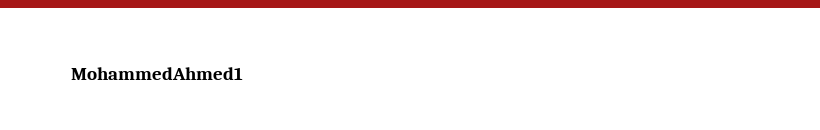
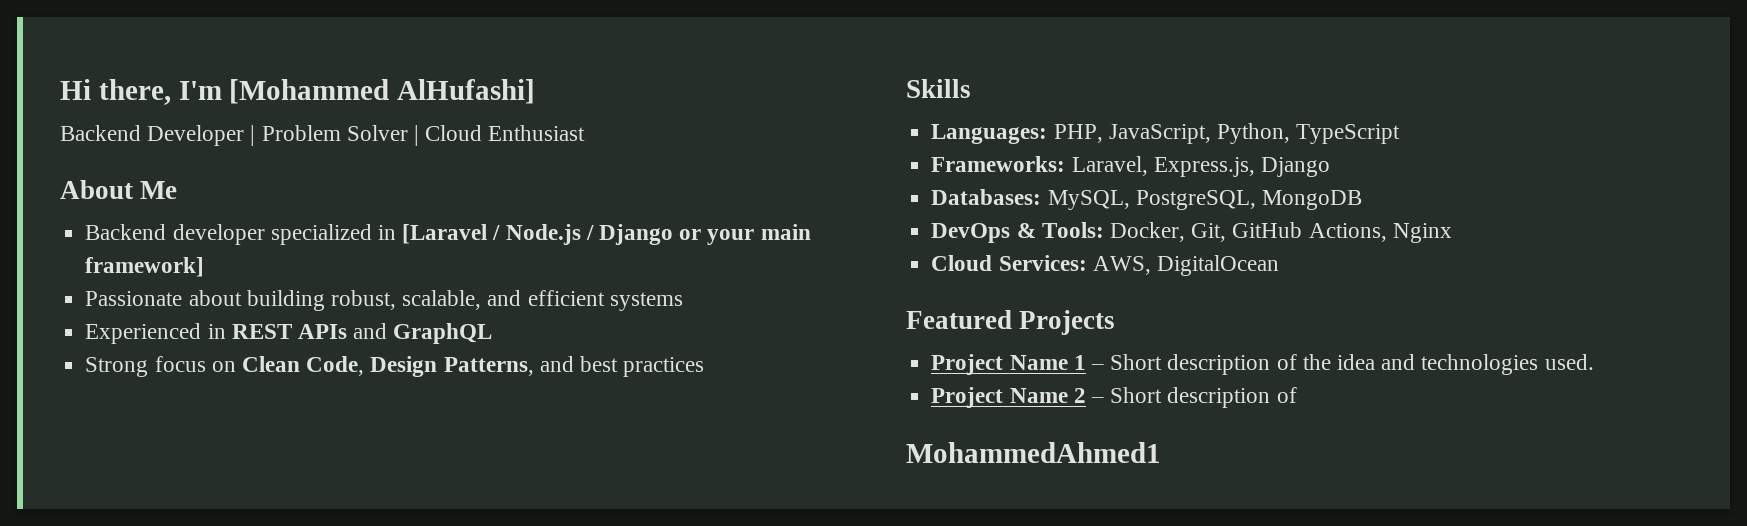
+ Hi there, I'm [Mohammed AlHufashi]
+ Backend Developer | Problem Solver | Cloud Enthusiast
+ About Me
+ Backend developer specialized in [Laravel / Node.js / Django or your main framework]
+ Passionate about building robust, scalable, and efficient systems
+ Experienced in REST APIs and GraphQL
+ Strong focus on Clean Code, Design Patterns, and best practices
+ Skills
+ Languages: PHP, JavaScript, Python, TypeScript
+ Frameworks: Laravel, Express.js, Django
+ Databases: MySQL, PostgreSQL, MongoDB
+ DevOps & Tools: Docker, Git, GitHub Actions, Nginx
+ Cloud Services: AWS, DigitalOcean
+ Featured Projects
+ Project Name 1 – Short description of the idea and technologies used.
+ Project Name 2 – Short description of

